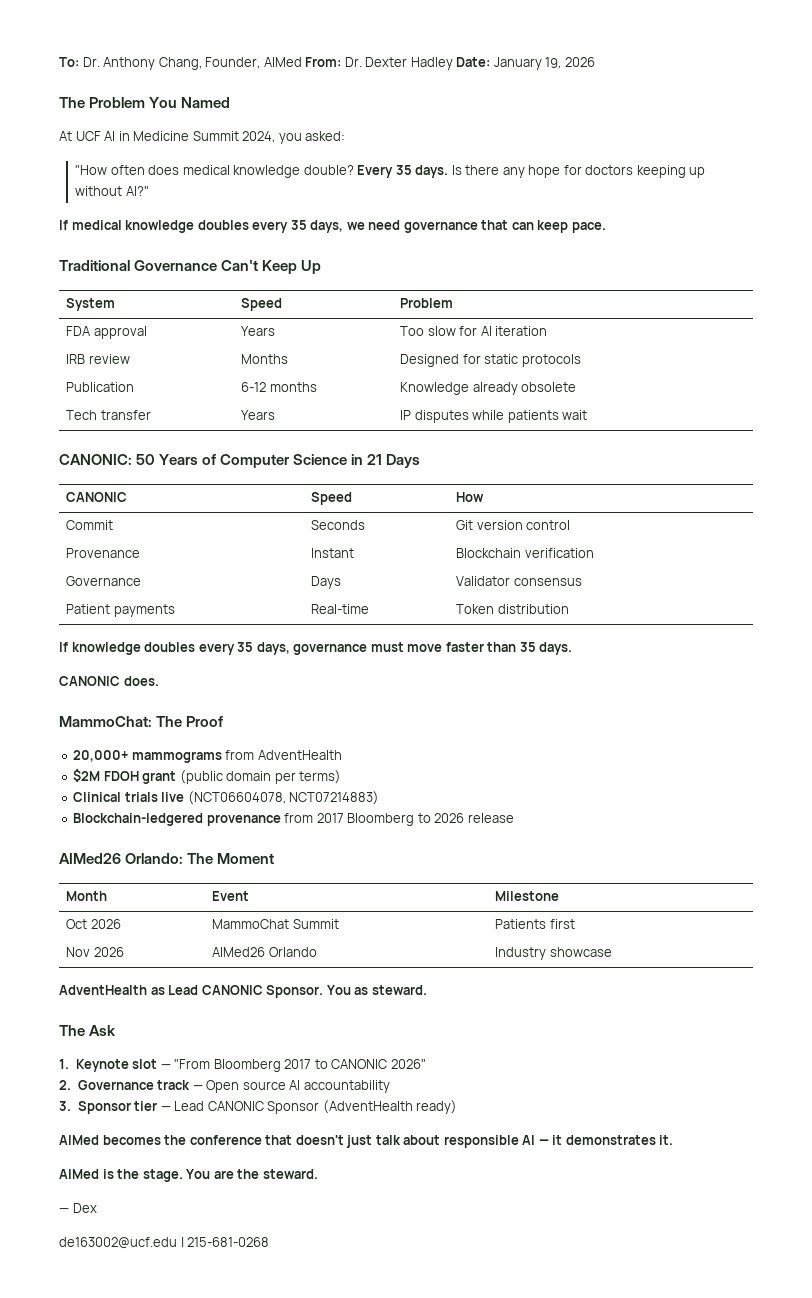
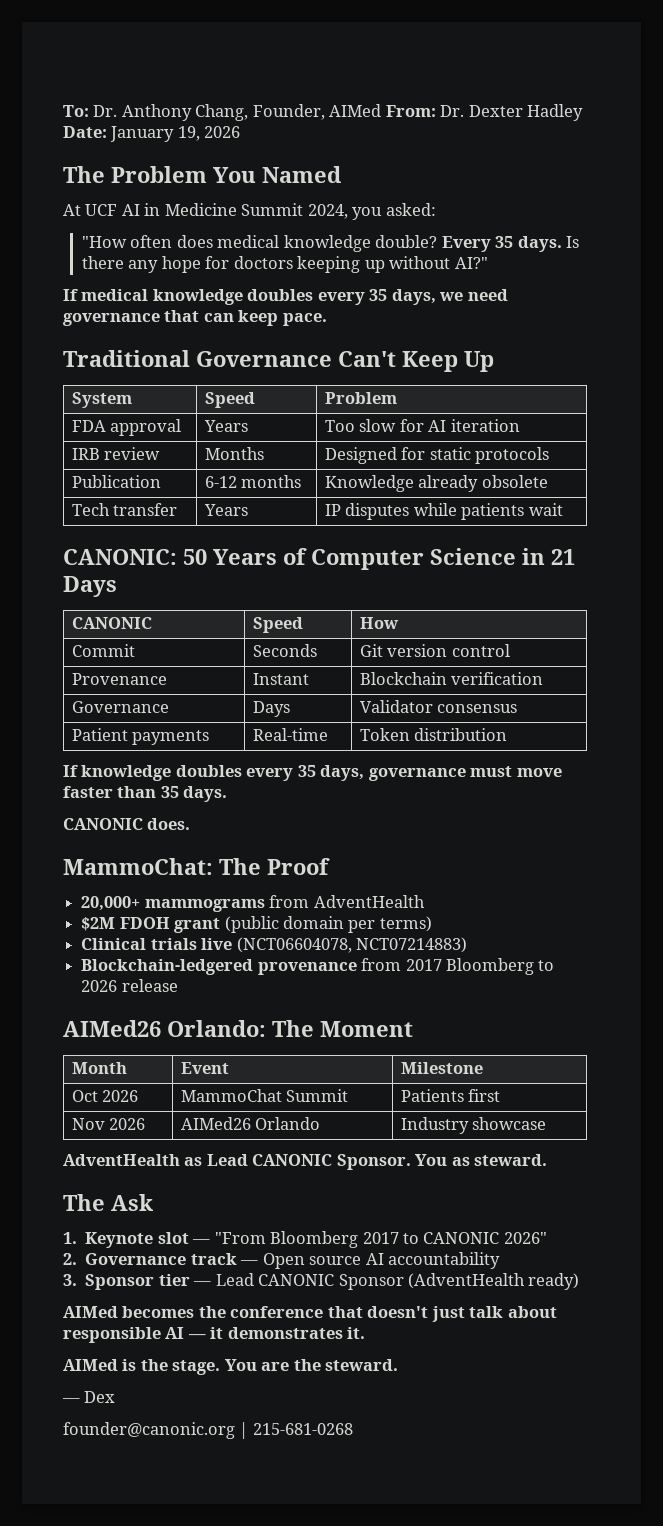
- de163002@ucf.edu | 215-681-0268
+ founder@canonic.org | 215-681-0268

